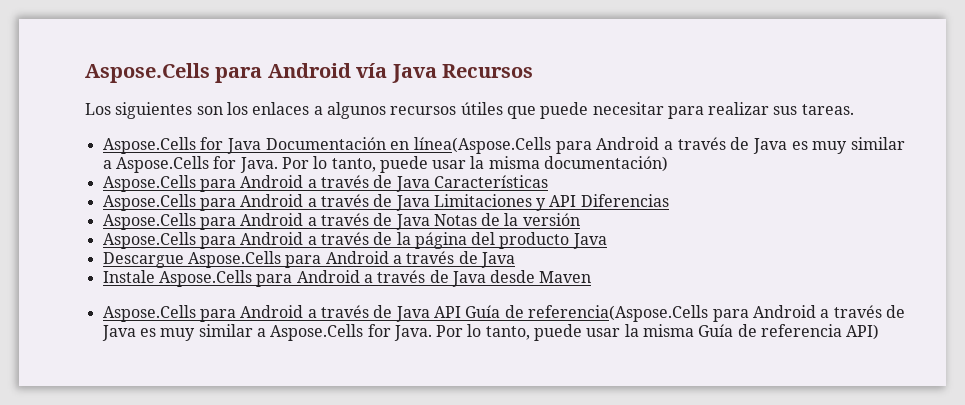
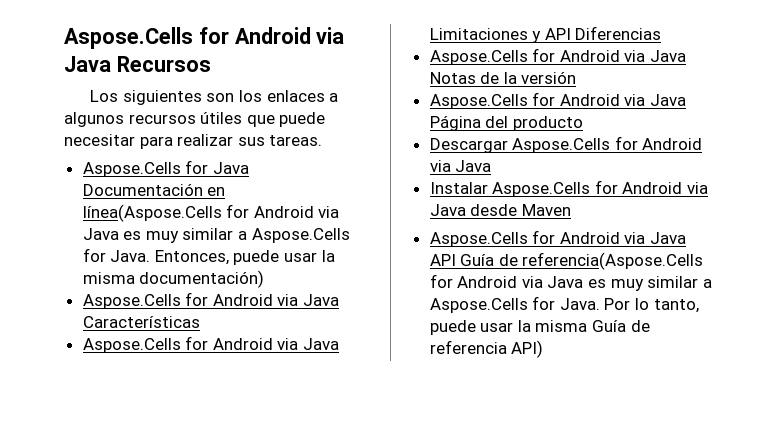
- Aspose.Cells para Android vía Java Recursos
+ Aspose.Cells for Android via Java Recursos
- Aspose.Cells for Java Documentación en línea(Aspose.Cells para Android a través de Java es muy similar a Aspose.Cells for Java. Por lo tanto, puede usar la misma documentación)
+ Aspose.Cells for Java Documentación en línea(Aspose.Cells for Android via Java es muy similar a Aspose.Cells for Java. Entonces, puede usar la misma documentación)
- Aspose.Cells para Android a través de Java Características
- Aspose.Cells para Android a través de Java Limitaciones y API Diferencias
+ Aspose.Cells for Android via Java Características
+ Aspose.Cells for Android via Java Limitaciones y API Diferencias
- Aspose.Cells para Android a través de Java Notas de la versión
+ Aspose.Cells for Android via Java Notas de la versión
- Aspose.Cells para Android a través de la página del producto Java
- Descargue Aspose.Cells para Android a través de Java
- Instale Aspose.Cells para Android a través de Java desde Maven
+ Aspose.Cells for Android via Java Página del producto
+ Descargar Aspose.Cells for Android via Java
+ Instalar Aspose.Cells for Android via Java desde Maven
- Aspose.Cells para Android a través de Java API Guía de referencia(Aspose.Cells para Android a través de Java es muy similar a Aspose.Cells for Java.
+ Aspose.Cells for Android via Java API Guía de referencia(Aspose.Cells for Android via Java es muy similar a Aspose.Cells for Java.

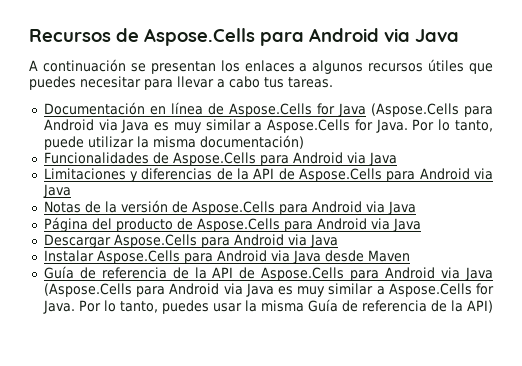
- Aspose.Cells for Android via Java Recursos
- Los siguientes son los enlaces a algunos recursos útiles que puede necesitar para realizar sus tareas.
- Aspose.Cells for Java Documentación en línea(Aspose.Cells for Android via Java es muy similar a Aspose.Cells for Java. Entonces, puede usar la misma documentación)
- Aspose.Cells for Android via Java Características
- Aspose.Cells for Android via Java Limitaciones y API Diferencias
- Aspose.Cells for Android via Java Notas de la versión
- Aspose.Cells for Android via Java Página del producto
- Descargar Aspose.Cells for Android via Java
- Instalar Aspose.Cells for Android via Java desde Maven
- Aspose.Cells for Android via Java API Guía de referencia(Aspose.Cells for Android via Java es muy similar a Aspose.Cells for Java.
+ Recursos de Aspose.Cells para Android via Java
+ A continuación se presentan los enlaces a algunos recursos útiles que puedes necesitar para llevar a cabo tus tareas.
+ Documentación en línea de Aspose.Cells for Java (Aspose.Cells para Android via Java es muy similar a Aspose.Cells for Java.
- Por lo tanto, puede usar la misma Guía de referencia API)
+ Por lo tanto, puede utilizar la misma documentación)
+ Funcionalidades de Aspose.Cells para Android via Java
+ Limitaciones y diferencias de la API de Aspose.Cells para Android via Java
+ Notas de la versión de Aspose.Cells para Android via Java
+ Página del producto de Aspose.Cells para Android via Java
+ Descargar Aspose.Cells para Android via Java
+ Instalar Aspose.Cells para Android via Java desde Maven
+ Guía de referencia de la API de Aspose.Cells para Android via Java (Aspose.Cells para Android via Java es muy similar a Aspose.Cells for Java. Por lo tanto, puedes usar la misma Guía de referencia de la API)

